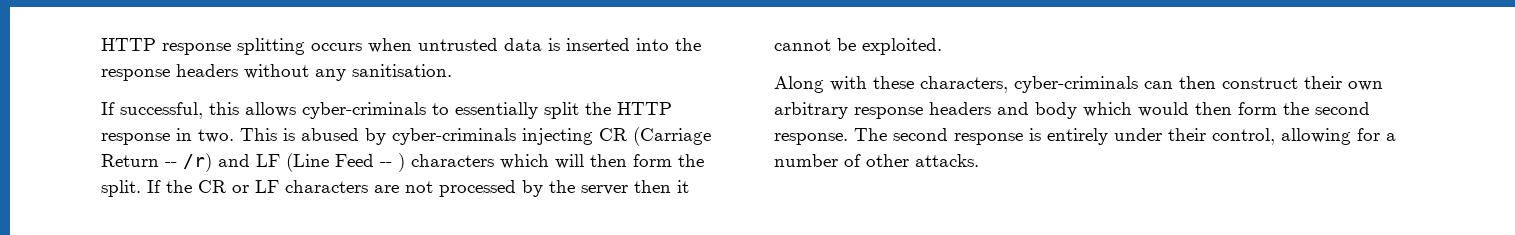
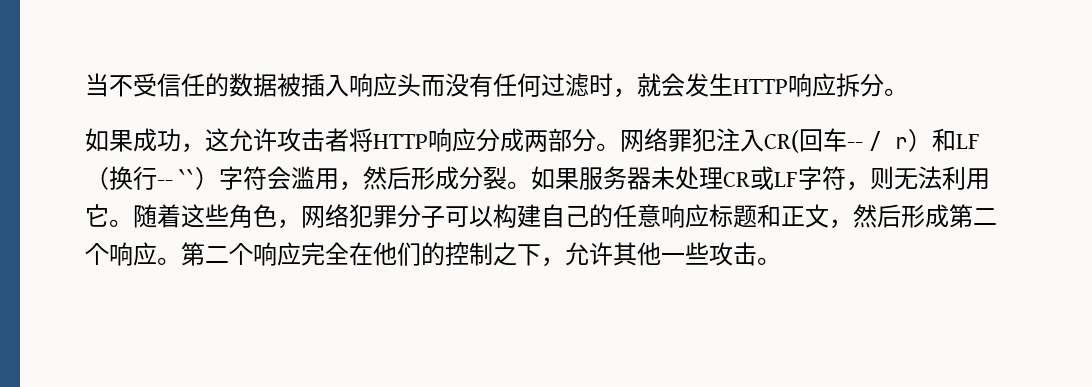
- HTTP response splitting occurs when untrusted data is inserted into the response headers without any sanitisation.
- If successful, this allows cyber-criminals to essentially split the HTTP response in two. This is abused by cyber-criminals injecting CR (Carriage Return -- /r) and LF (Line Feed -- ) characters which will then form the split. If the CR or LF characters are not processed by the server then it cannot be exploited.
- Along with these characters, cyber-criminals can then construct their own arbitrary response headers and body which would then form the second response. The second response is entirely under their control, allowing for a number of other attacks.
+ 当不受信任的数据被插入响应头而没有任何过滤时，就会发生HTTP响应拆分。
+ 如果成功，这允许攻击者将HTTP响应分成两部分。网络罪犯注入CR(回车-- / r）和LF（换行-- ``）字符会滥用，然后形成分裂。如果服务器未处理CR或LF字符，则无法利用它。随着这些角色，网络犯罪分子可以构建自己的任意响应标题和正文，然后形成第二个响应。第二个响应完全在他们的控制之下，允许其他一些攻击。

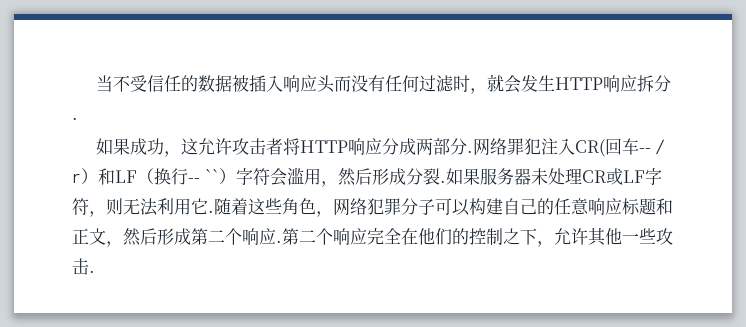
- 当不受信任的数据被插入响应头而没有任何过滤时，就会发生HTTP响应拆分。
+ 当不受信任的数据被插入响应头而没有任何过滤时，就会发生HTTP响应拆分.
- 如果成功，这允许攻击者将HTTP响应分成两部分。
+ 如果成功，这允许攻击者将HTTP响应分成两部分.
- 网络罪犯注入CR(回车-- / r）和LF（换行-- ``）字符会滥用，然后形成分裂。
+ 网络罪犯注入CR(回车-- / r）和LF（换行-- ``）字符会滥用，然后形成分裂.
- 如果服务器未处理CR或LF字符，则无法利用它。
+ 如果服务器未处理CR或LF字符，则无法利用它.
- 随着这些角色，网络犯罪分子可以构建自己的任意响应标题和正文，然后形成第二个响应。
+ 随着这些角色，网络犯罪分子可以构建自己的任意响应标题和正文，然后形成第二个响应.
- 第二个响应完全在他们的控制之下，允许其他一些攻击。
+ 第二个响应完全在他们的控制之下，允许其他一些攻击.

